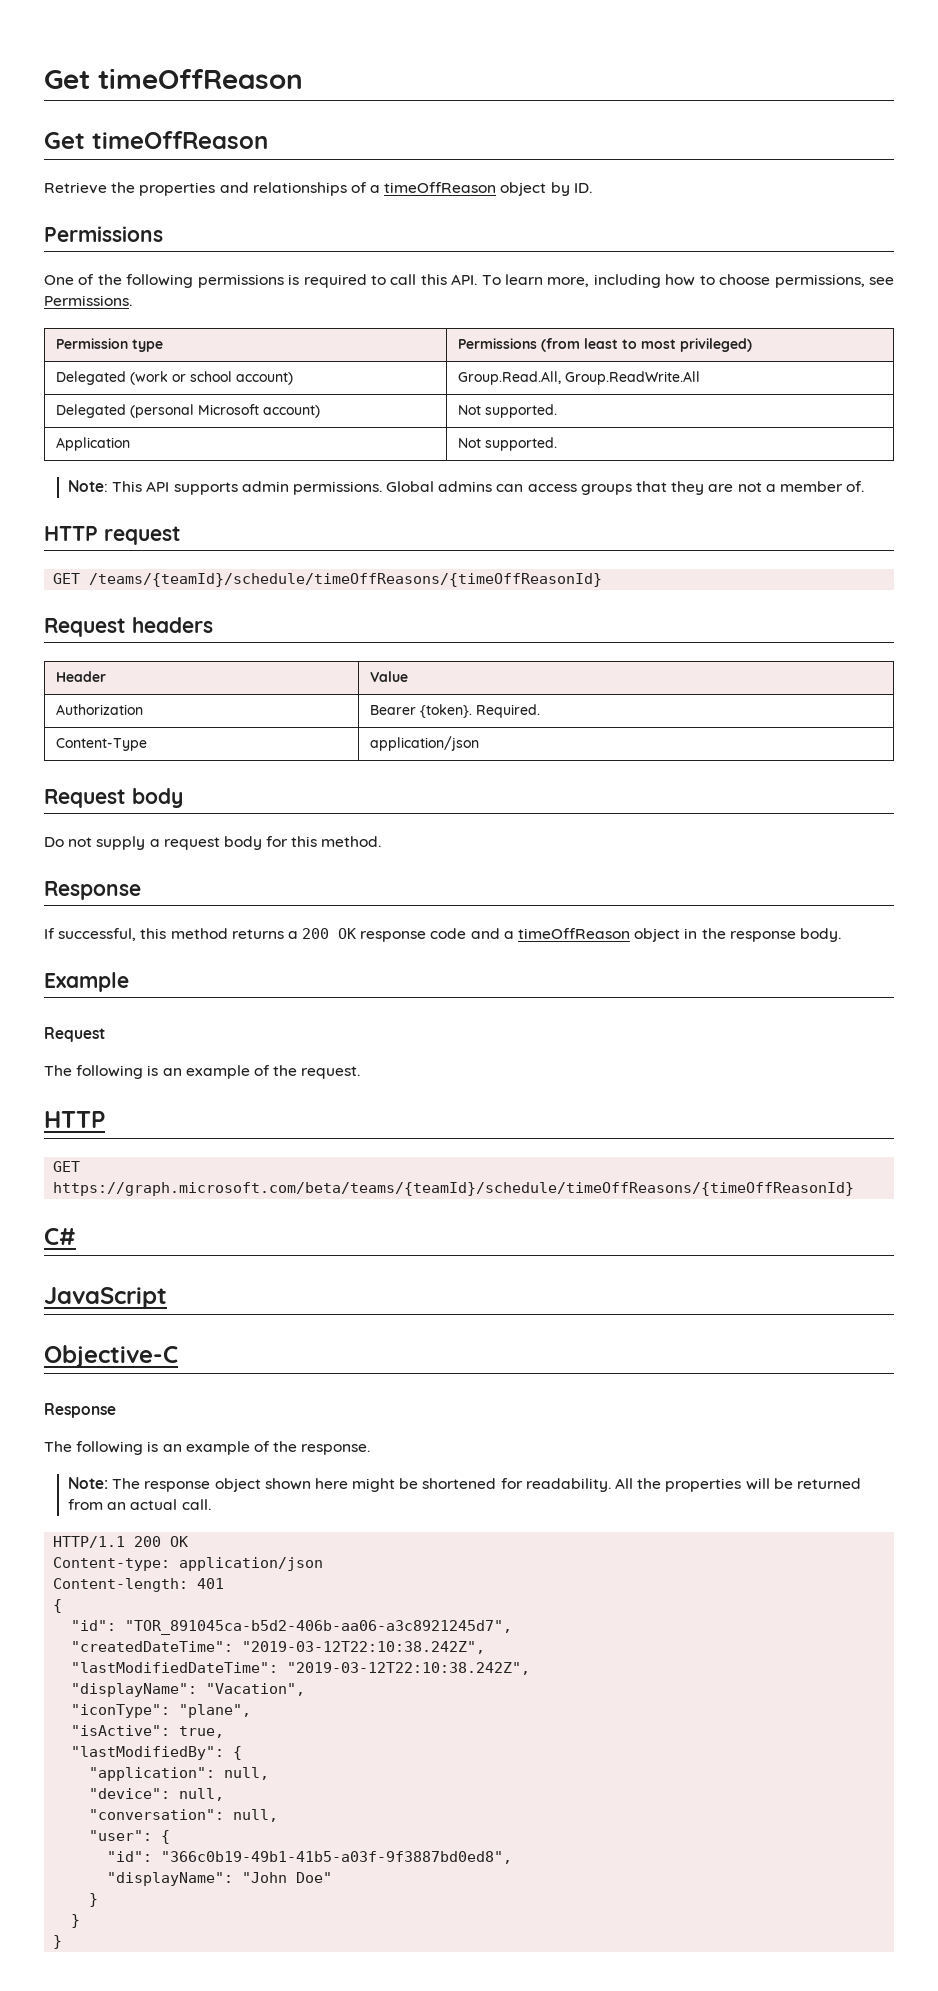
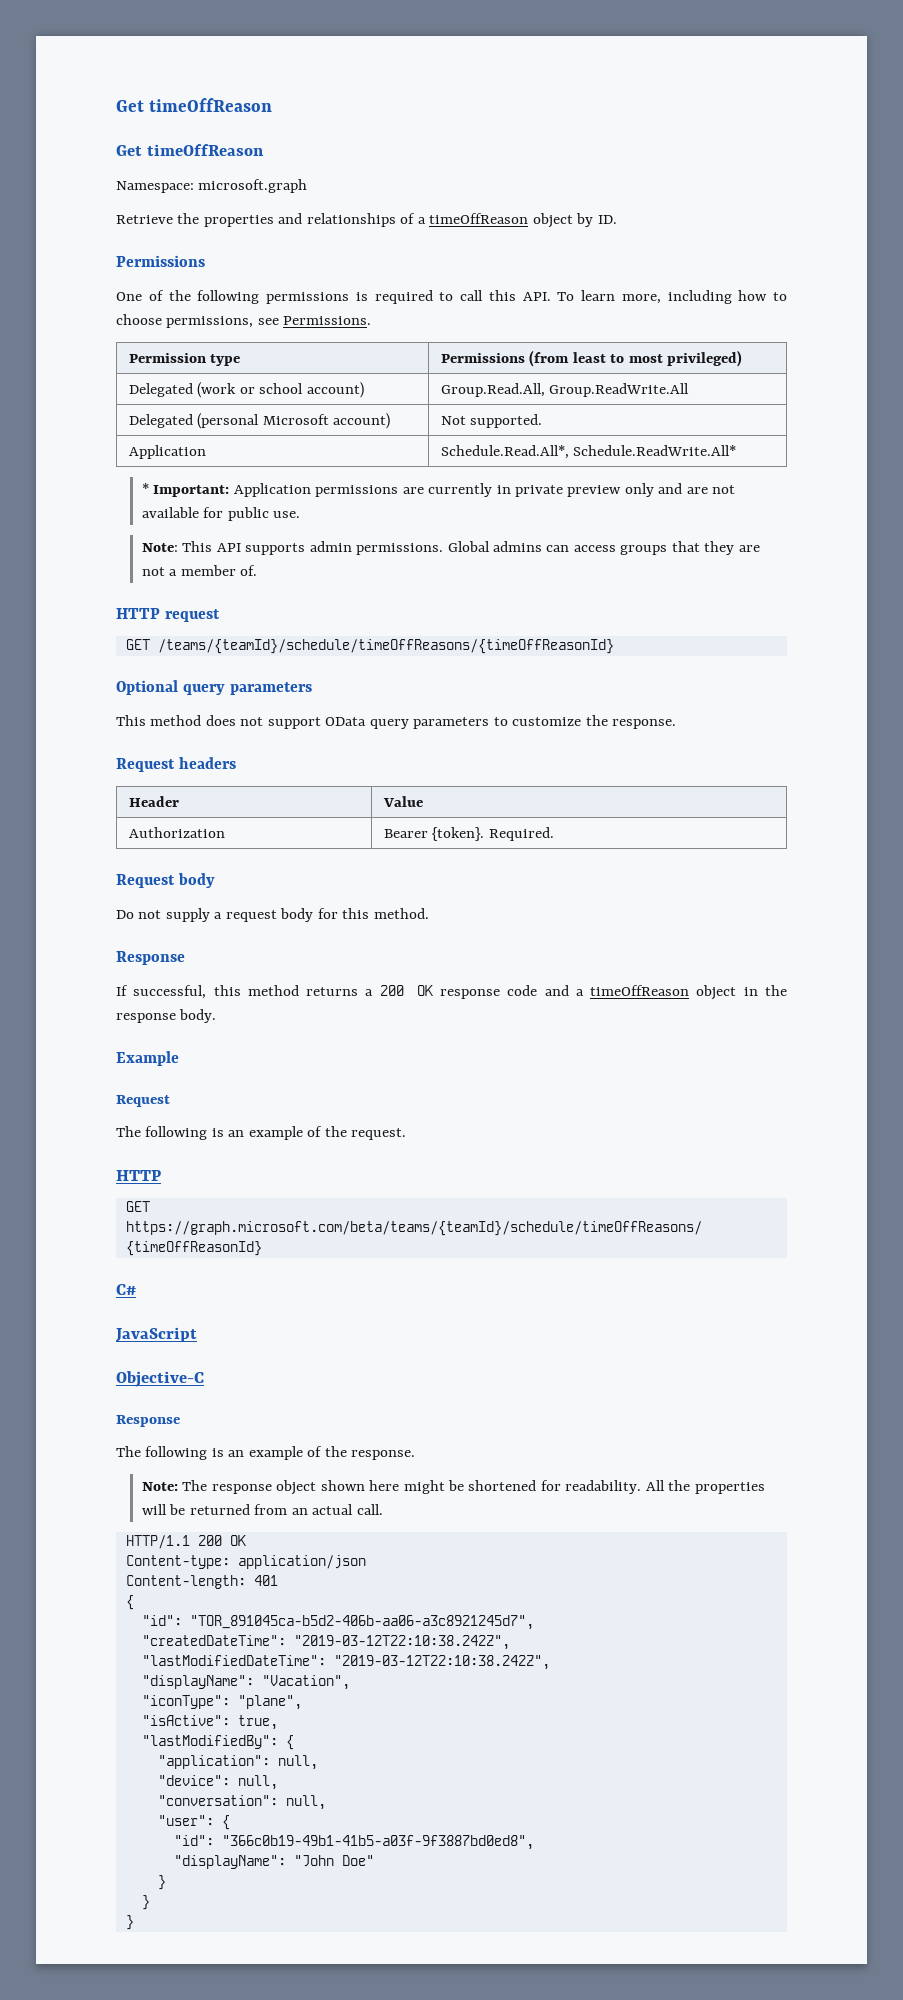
+ Namespace: microsoft.graph
- Application | Not supported.
+ Application | Schedule.Read.All*, Schedule.ReadWrite.All*
+ * Important: Application permissions are currently in private preview only and are not available for public use.
+ Optional query parameters
+ This method does not support OData query parameters to customize the response.
- Content-Type | application/json

